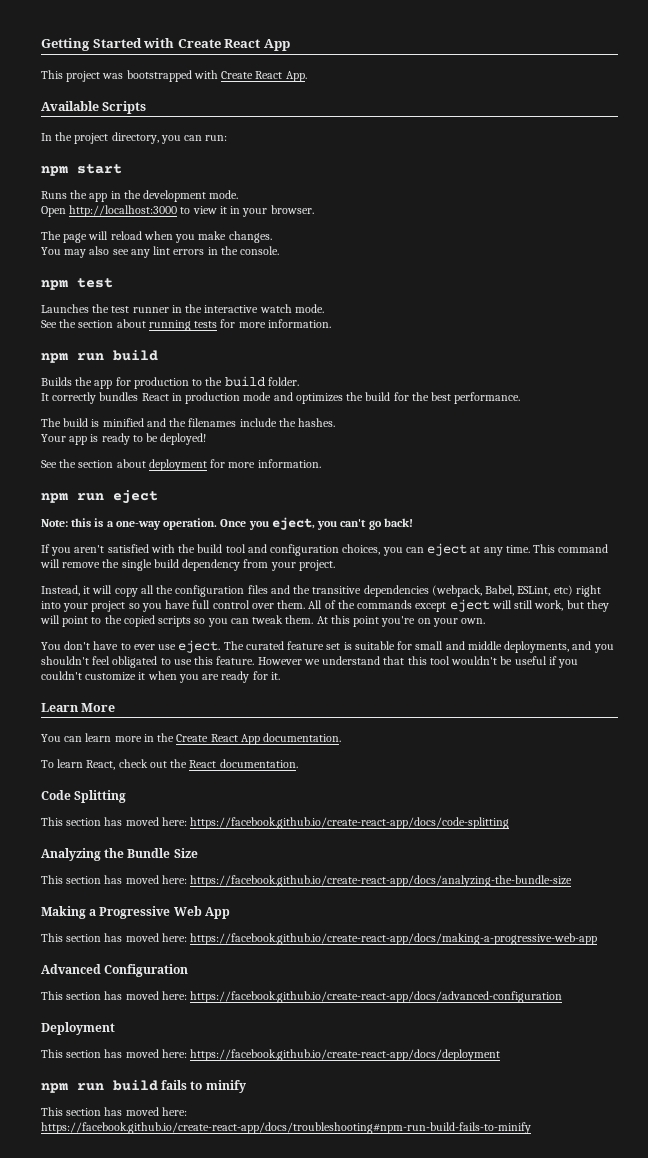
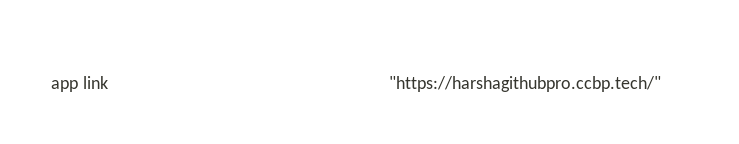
- Getting Started with Create React App
- This project was bootstrapped with Create React App.
- Available Scripts
- In the project directory, you can run:
- npm start
- Runs the app in the development mode.
- Open http://localhost:3000 to view it in your browser.
- The page will reload when you make changes.
- You may also see any lint errors in the console.
- npm test
- Launches the test runner in the interactive watch mode.
- See the section about running tests for more information.
- npm run build
- Builds the app for production to the build folder.
- It correctly bundles React in production mode and optimizes the build for the best performance.
- The build is minified and the filenames include the hashes.
- Your app is ready to be deployed!
- See the section about deployment for more information.
- npm run eject
- Note: this is a one-way operation. Once you eject, you can't go back!
- If you aren't satisfied with the build tool and configuration choices, you can eject at any time. This command will remove the single build dependency from your project.
- Instead, it will copy all the configuration files and the transitive dependencies (webpack, Babel, ESLint, etc) right into your project so you have full control over them. All of the commands except eject will still work, but they will point to the copied scripts so you can tweak them. At this point you're on your own.
- You don't have to ever use eject. The curated feature set is suitable for small and middle deployments, and you shouldn't feel obligated to use this feature. However we understand that this tool wouldn't be useful if you couldn't customize it when you are ready for it.
- Learn More
- You can learn more in the Create React App documentation.
- To learn React, check out the React documentation.
- Code Splitting
- This section has moved here: https://facebook.github.io/create-react-app/docs/code-splitting
- Analyzing the Bundle Size
- This section has moved here: https://facebook.github.io/create-react-app/docs/analyzing-the-bundle-size
- Making a Progressive Web App
- This section has moved here: https://facebook.github.io/create-react-app/docs/making-a-progressive-web-app
- Advanced Configuration
- This section has moved here: https://facebook.github.io/create-react-app/docs/advanced-configuration
- Deployment
- This section has moved here: https://facebook.github.io/create-react-app/docs/deployment
- npm run build fails to minify
- This section has moved here: https://facebook.github.io/create-react-app/docs/troubleshooting#npm-run-build-fails-to-minify
+ app link "https://harshagithubpro.ccbp.tech/"

